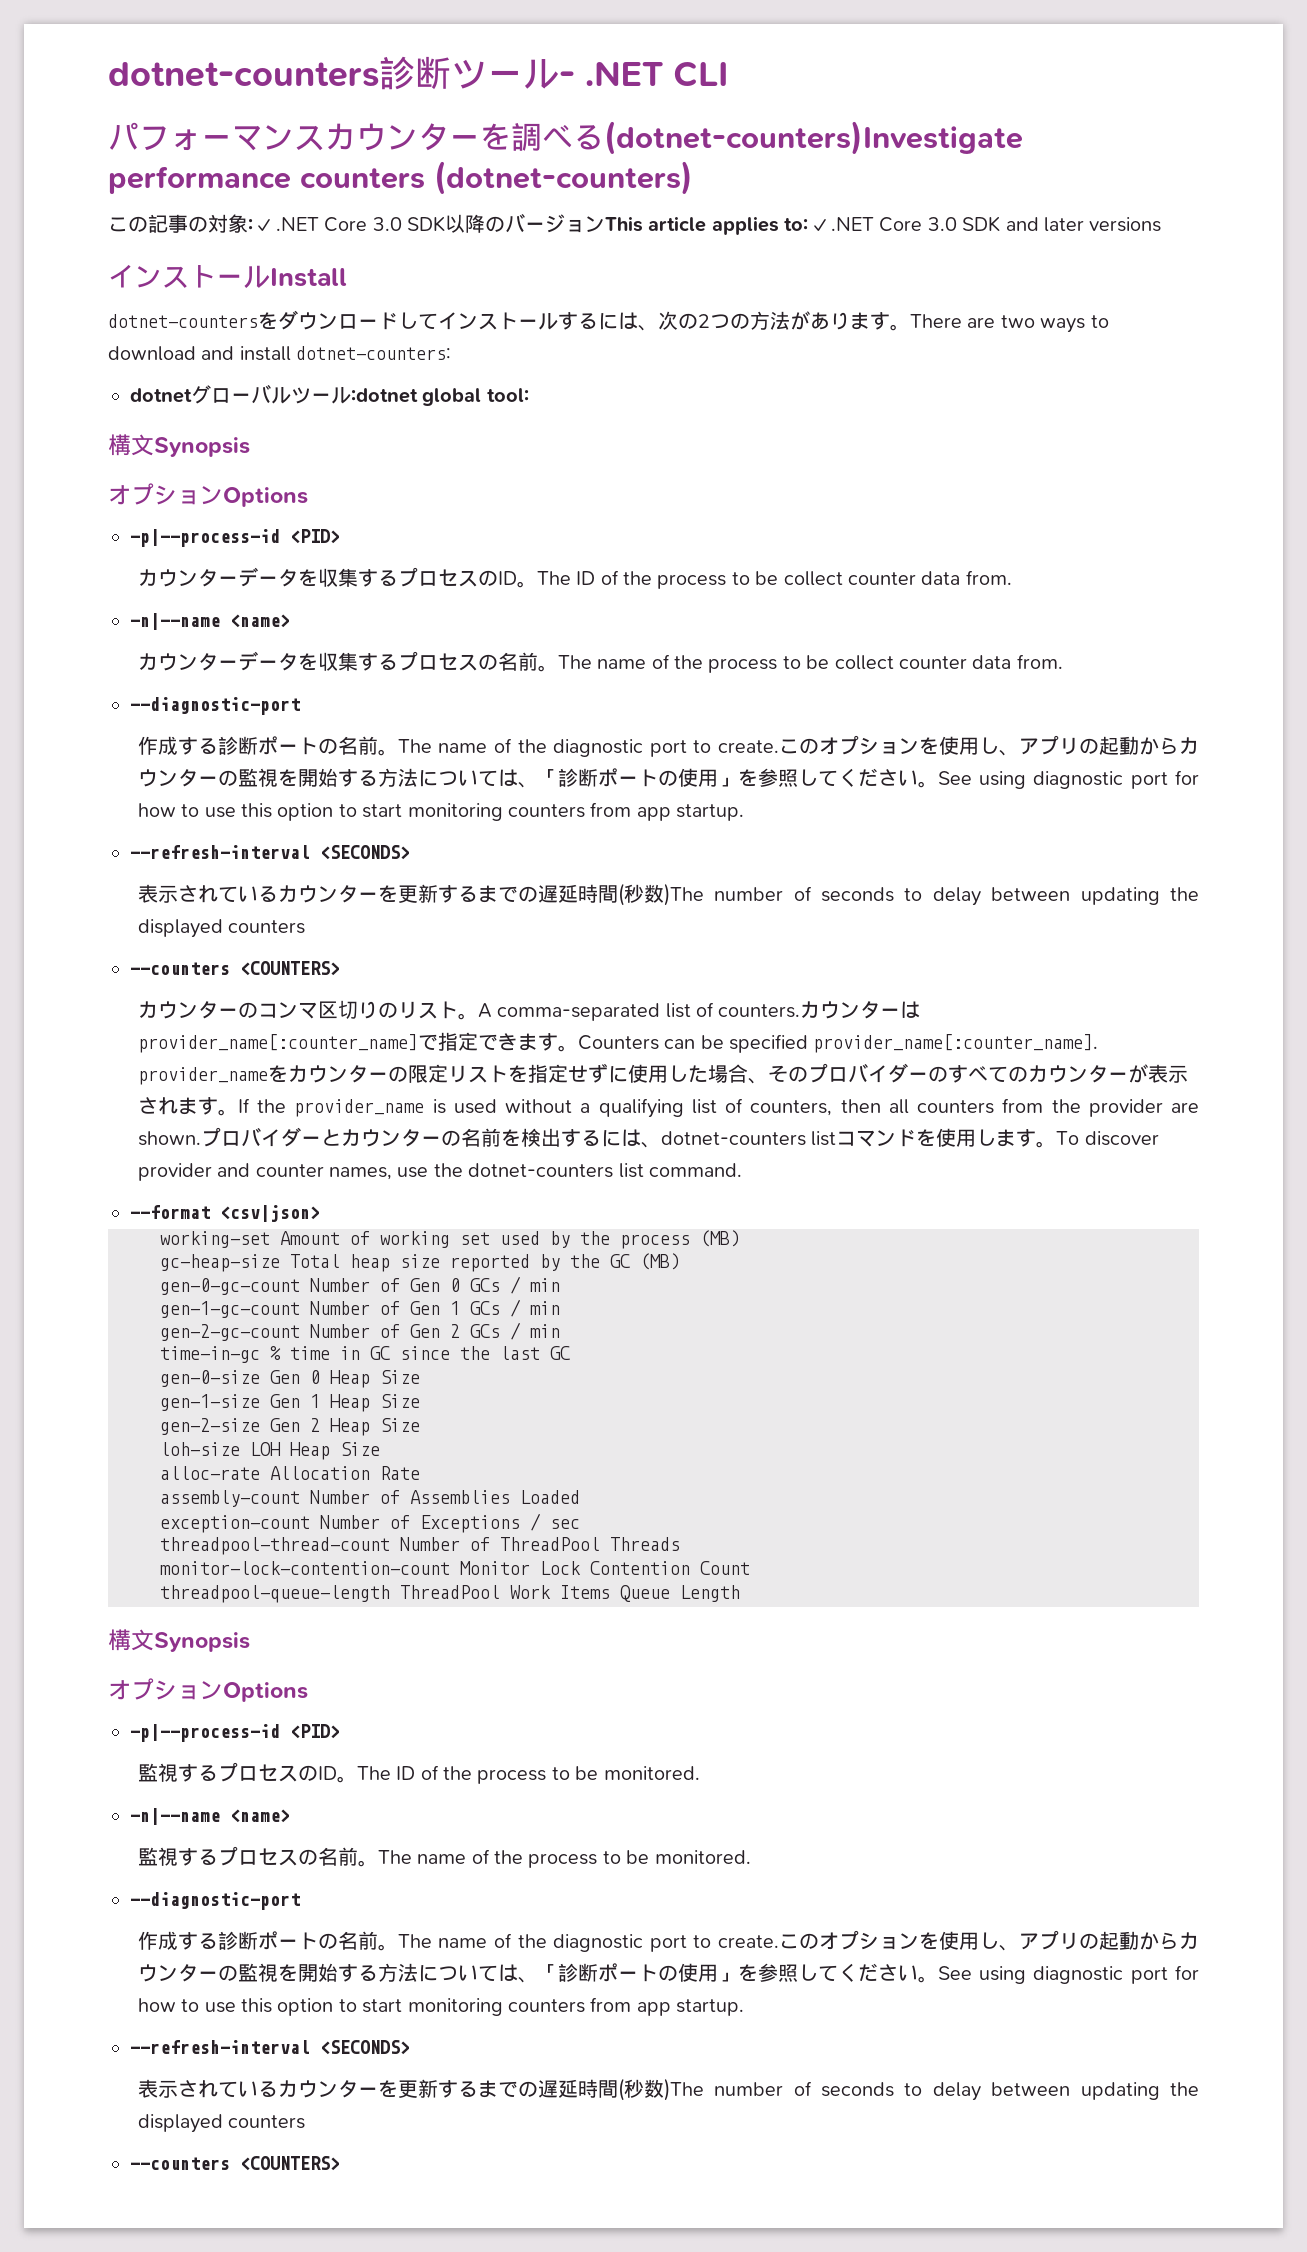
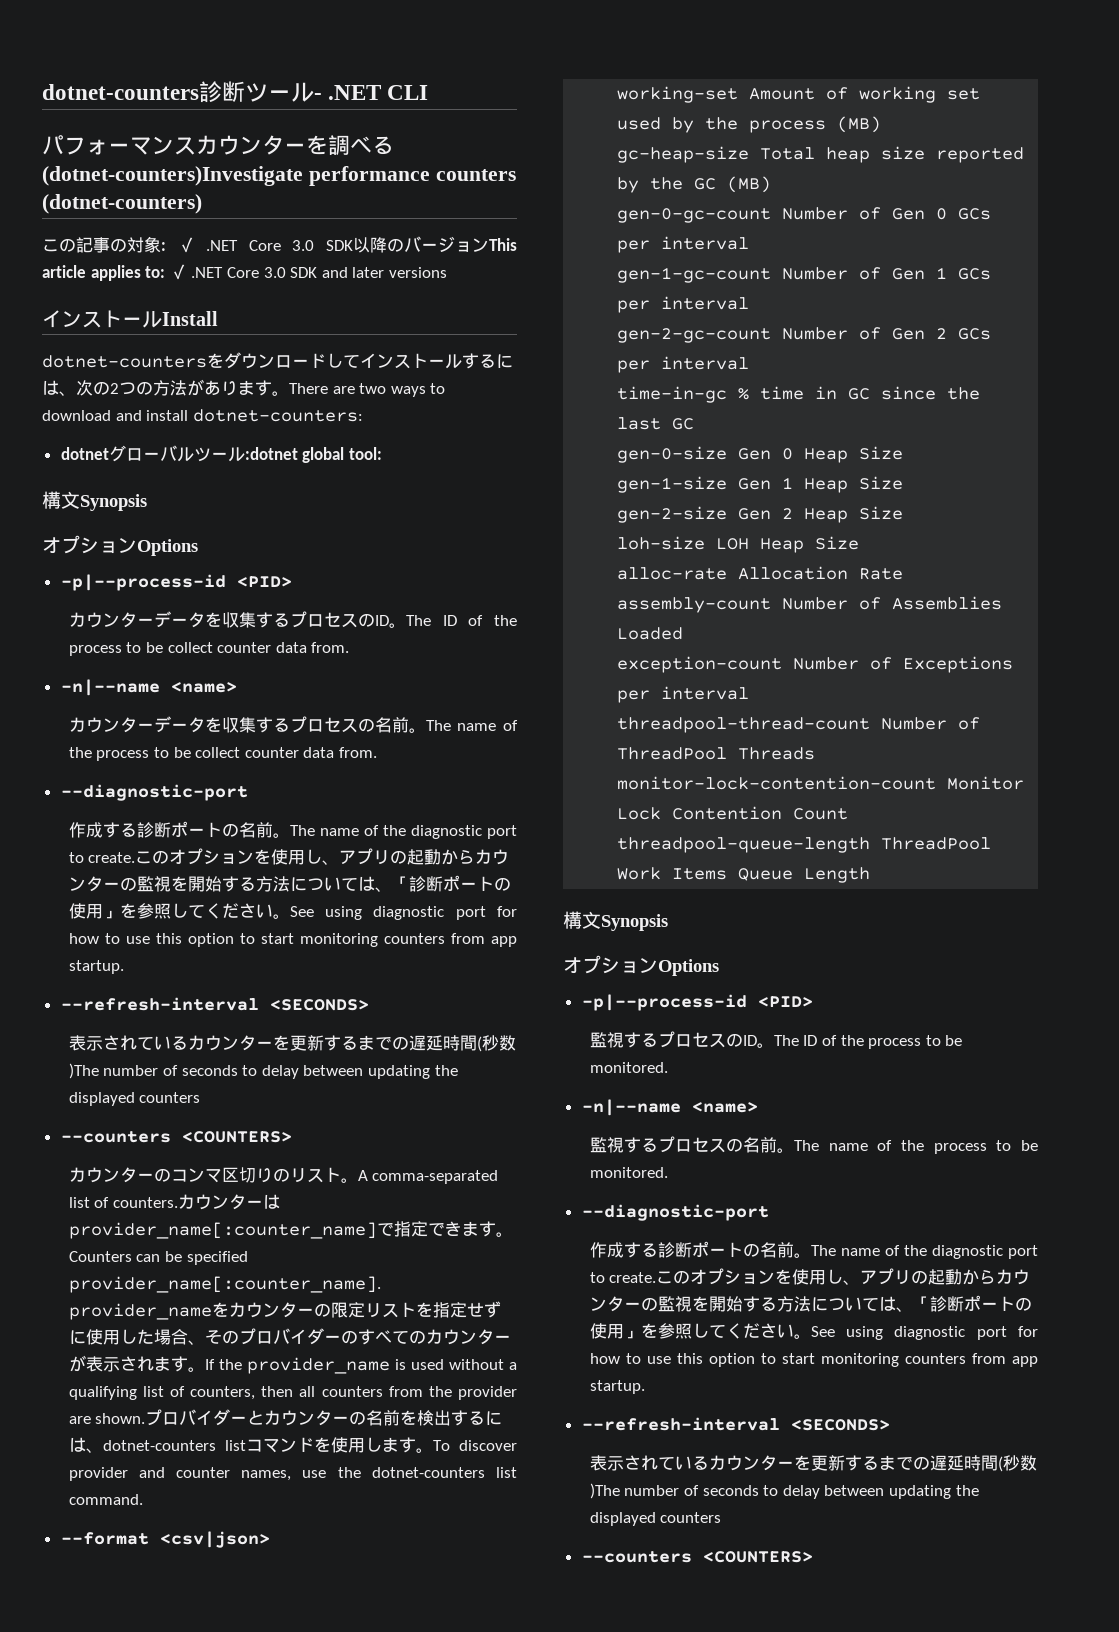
- gen-0-gc-count Number of Gen 0 GCs / min
+ gen-0-gc-count Number of Gen 0 GCs per interval
- gen-1-gc-count Number of Gen 1 GCs / min
+ gen-1-gc-count Number of Gen 1 GCs per interval
- gen-2-gc-count Number of Gen 2 GCs / min
+ gen-2-gc-count Number of Gen 2 GCs per interval
- exception-count Number of Exceptions / sec
+ exception-count Number of Exceptions per interval

